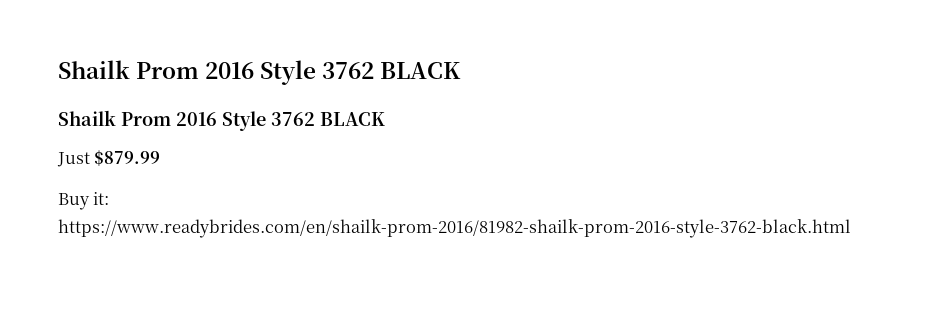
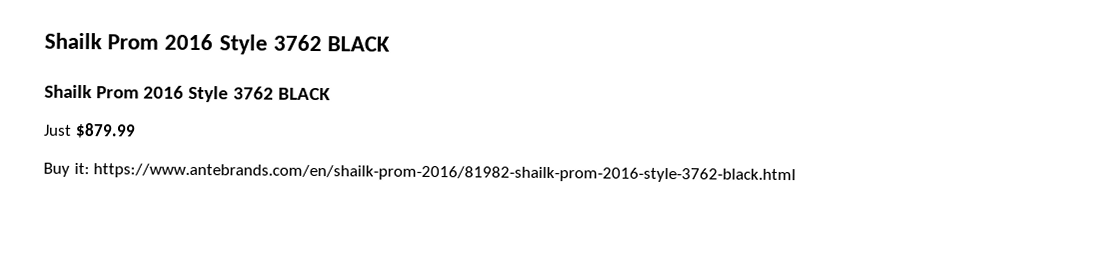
- Buy it: https://www.readybrides.com/en/shailk-prom-2016/81982-shailk-prom-2016-style-3762-black.html
+ Buy it: https://www.antebrands.com/en/shailk-prom-2016/81982-shailk-prom-2016-style-3762-black.html

